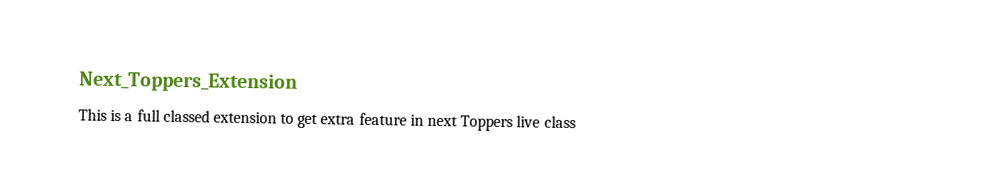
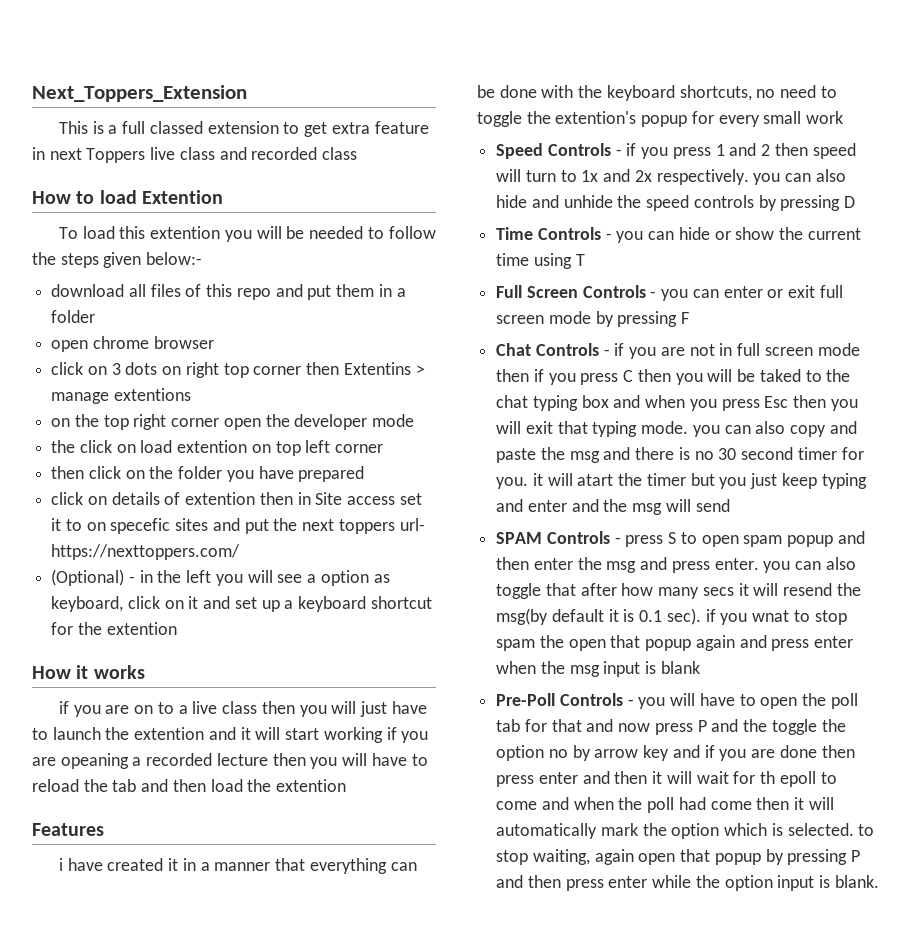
- This is a full classed extension to get extra feature in next Toppers live class
+ This is a full classed extension to get extra feature in next Toppers live class and recorded class
+ How to load Extention
+ To load this extention you will be needed to follow the steps given below:-
+ download all files of this repo and put them in a folder
+ open chrome browser
+ click on 3 dots on right top corner then Extentins > manage extentions
+ on the top right corner open the developer mode
+ the click on load extention on top left corner
+ then click on the folder you have prepared
+ click on details of extention then in Site access set it to on specefic sites and put the next toppers url- https://nexttoppers.com/
+ (Optional) - in the left you will see a option as keyboard, click on it and set up a keyboard shortcut for the extention
+ How it works
+ if you are on to a live class then you will just have to launch the extention and it will start working if you are opeaning a recorded lecture then you will have to reload the tab and then load the extention
+ Features
+ i have created it in a manner that everything can be done with the keyboard shortcuts, no need to toggle the extention's popup for every small work
+ Speed Controls - if you press 1 and 2 then speed will turn to 1x and 2x respectively. you can also hide and unhide the speed controls by pressing D
+ Time Controls - you can hide or show the current time using T
+ Full Screen Controls - you can enter or exit full screen mode by pressing F
+ Chat Controls - if you are not in full screen mode then if you press C then you will be taked to the chat typing box and when you press Esc then you will exit that typing mode. you can also copy and paste the msg and there is no 30 second timer for you. it will atart the timer but you just keep typing and enter and the msg will send
+ SPAM Controls - press S to open spam popup and then enter the msg and press enter. you can also toggle that after how many secs it will resend the msg(by default it is 0.1 sec). if you wnat to stop spam the open that popup again and press enter when the msg input is blank
+ Pre-Poll Controls - you will have to open the poll tab for that and now press P and the toggle the option no by arrow key and if you are done then press enter and then it will wait for th epoll to come and when the poll had come then it will automatically mark the option which is selected. to stop waiting, again open that popup by pressing P and then press enter while the option input is blank.

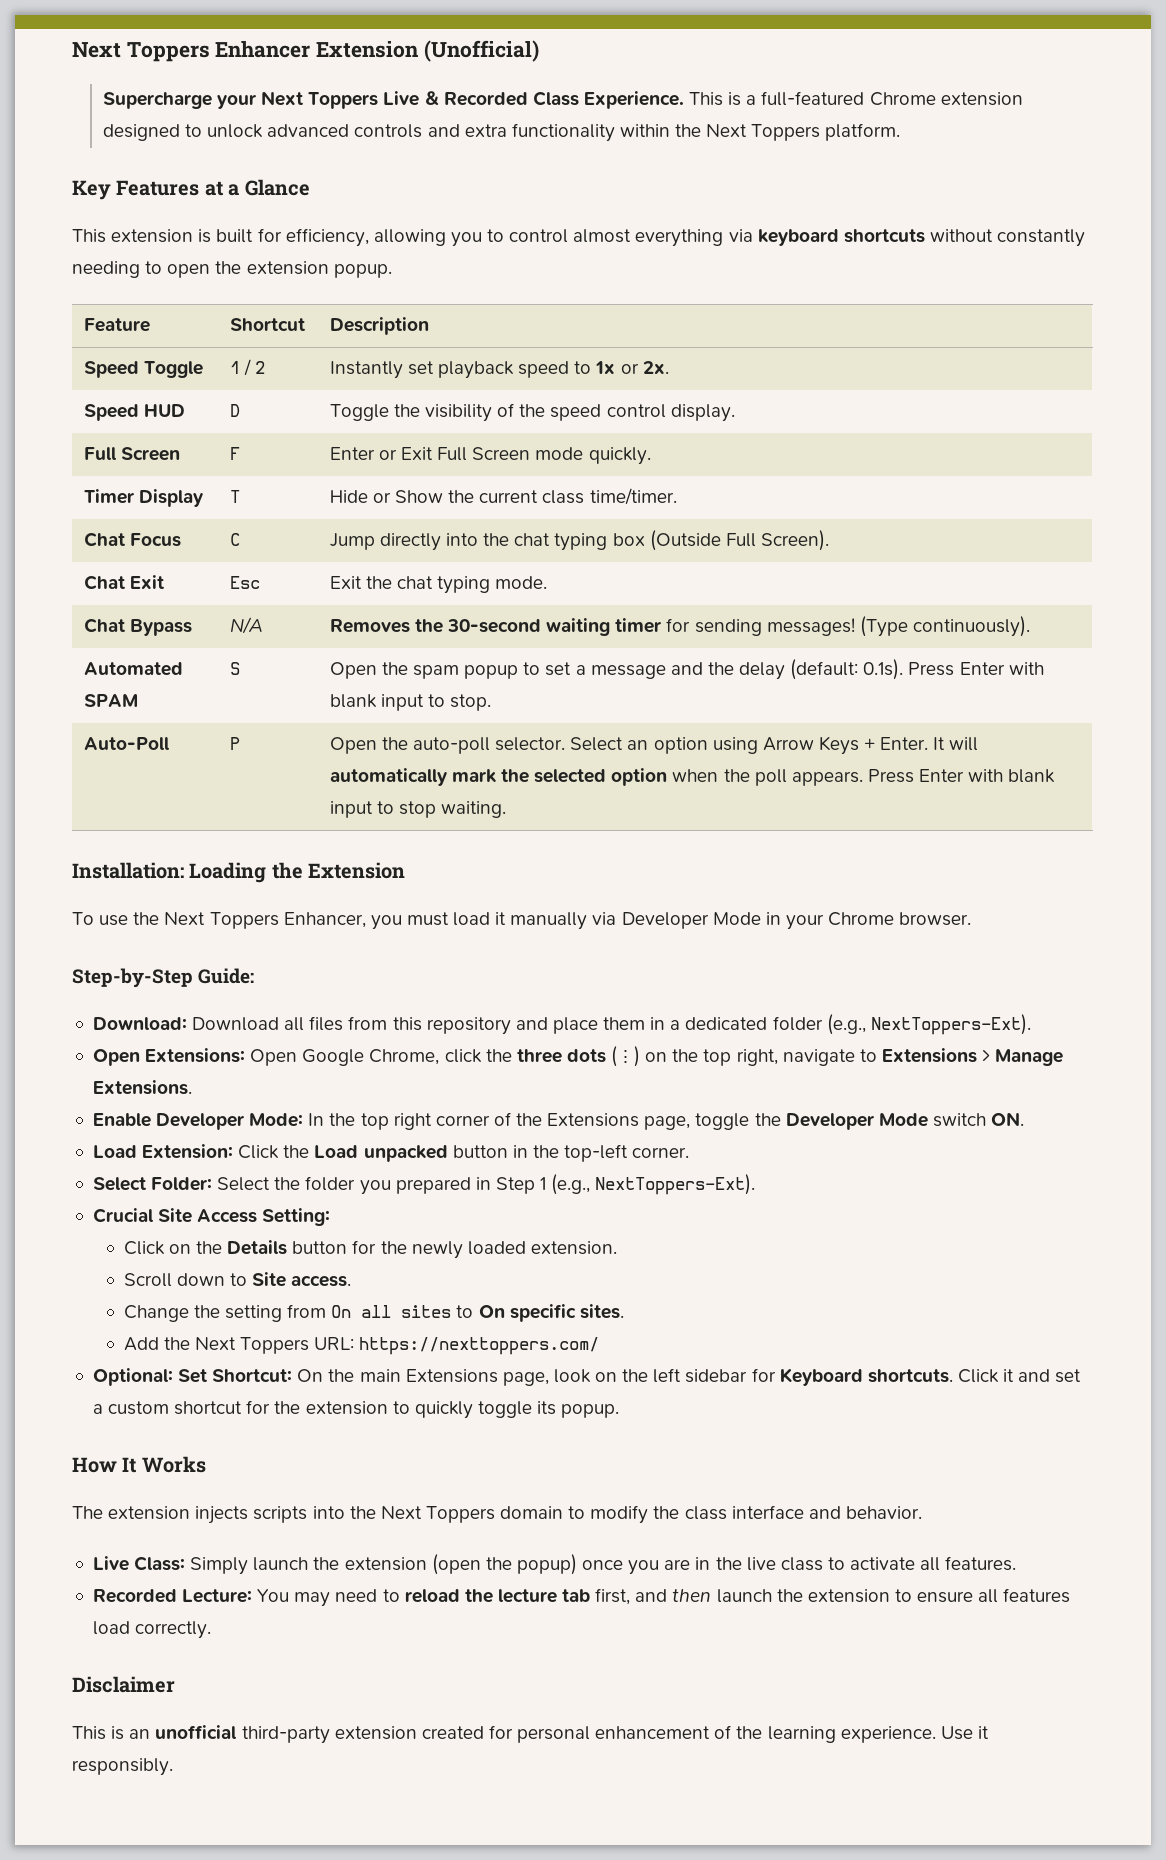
- Next_Toppers_Extension
- This is a full classed extension to get extra feature in next Toppers live class and recorded class
- How to load Extention
- To load this extention you will be needed to follow the steps given below:-
- download all files of this repo and put them in a folder
- open chrome browser
- click on 3 dots on right top corner then Extentins > manage extentions
- on the top right corner open the developer mode
- the click on load extention on top left corner
- then click on the folder you have prepared
- click on details of extention then in Site access set it to on specefic sites and put the next toppers url- https://nexttoppers.com/
- (Optional) - in the left you will see a option as keyboard, click on it and set up a keyboard shortcut for the extention
- How it works
- if you are on to a live class then you will just have to launch the extention and it will start working if you are opeaning a recorded lecture then you will have to reload the tab and then load the extention
- Features
- i have created it in a manner that everything can be done with the keyboard shortcuts, no need to toggle the extention's popup for every small work
- Speed Controls - if you press 1 and 2 then speed will turn to 1x and 2x respectively. you can also hide and unhide the speed controls by pressing D
- Time Controls - you can hide or show the current time using T
- Full Screen Controls - you can enter or exit full screen mode by pressing F
- Chat Controls - if you are not in full screen mode then if you press C then you will be taked to the chat typing box and when you press Esc then you will exit that typing mode. you can also copy and paste the msg and there is no 30 second timer for you. it will atart the timer but you just keep typing and enter and the msg will send
- SPAM Controls - press S to open spam popup and then enter the msg and press enter. you can also toggle that after how many secs it will resend the msg(by default it is 0.1 sec). if you wnat to stop spam the open that popup again and press enter when the msg input is blank
- Pre-Poll Controls - you will have to open the poll tab for that and now press P and the toggle the option no by arrow key and if you are done then press enter and then it will wait for th epoll to come and when the poll had come then it will automatically mark the option which is selected. to stop waiting, again open that popup by pressing P and then press enter while the option input is blank.
+ Next Toppers Enhancer Extension (Unofficial)
+ Supercharge your Next Toppers Live & Recorded Class Experience. This is a full-featured Chrome extension designed to unlock advanced controls and extra functionality within the Next Toppers platform.
+ Key Features at a Glance
+ This extension is built for efficiency, allowing you to control almost everything via keyboard shortcuts without constantly needing to open the extension popup.
+ Feature | Shortcut | Description
+ Speed Toggle | 1 / 2 | Instantly set playback speed to 1x or 2x.
+ Speed HUD | D | Toggle the visibility of the speed control display.
+ Full Screen | F | Enter or Exit Full Screen mode quickly.
+ Timer Display | T | Hide or Show the current class time/timer.
+ Chat Focus | C | Jump directly into the chat typing box (Outside Full Screen).
+ Chat Exit | Esc | Exit the chat typing mode.
+ Chat Bypass | N/A | Removes the 30-second waiting timer for sending messages! (Type continuously).
+ Automated SPAM | S | Open the spam popup to set a message and the delay (default: 0.1s). Press Enter with blank input to stop.
+ Auto-Poll | P | Open the auto-poll selector. Select an option using Arrow Keys + Enter. It will automatically mark the selected option when the poll appears. Press Enter with blank input to stop waiting.
+ Installation: Loading the Extension
+ To use the Next Toppers Enhancer, you must load it manually via Developer Mode in your Chrome browser.
+ Step-by-Step Guide:
+ Download: Download all files from this repository and place them in a dedicated folder (e.g., NextToppers-Ext).
+ Open Extensions: Open Google Chrome, click the three dots (⋮) on the top right, navigate to Extensions > Manage Extensions.
+ Enable Developer Mode: In the top right corner of the Extensions page, toggle the Developer Mode switch ON.
+ Load Extension: Click the Load unpacked button in the top-left corner.
+ Select Folder: Select the folder you prepared in Step 1 (e.g., NextToppers-Ext).
+ Crucial Site Access Setting:
+ Click on the Details button for the newly loaded extension.
+ Scroll down to Site access.
+ Change the setting from On all sites to On specific sites.
+ Add the Next Toppers URL: https://nexttoppers.com/
+ Optional: Set Shortcut: On the main Extensions page, look on the left sidebar for Keyboard shortcuts. Click it and set a custom shortcut for the extension to quickly toggle its popup.
+ How It Works
+ The extension injects scripts into the Next Toppers domain to modify the class interface and behavior.
+ Live Class: Simply launch the extension (open the popup) once you are in the live class to activate all features.
+ Recorded Lecture: You may need to reload the lecture tab first, and then launch the extension to ensure all features load correctly.
+ Disclaimer
+ This is an unofficial third-party extension created for personal enhancement of the learning experience. Use it responsibly.

